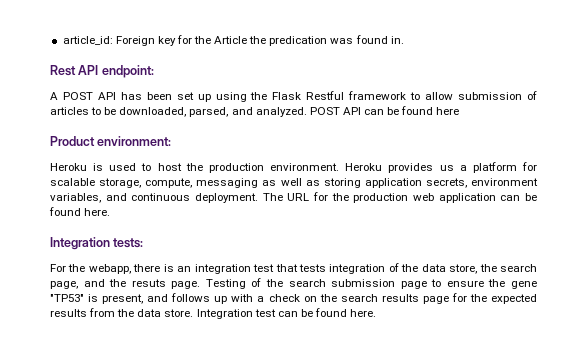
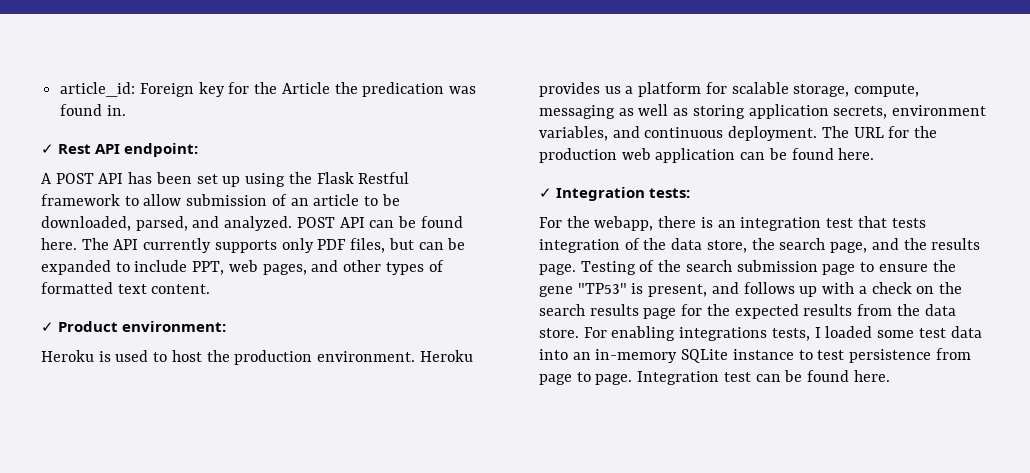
- Rest API endpoint:
+ ✓ Rest API endpoint:
- A POST API has been set up using the Flask Restful framework to allow submission of articles to be downloaded, parsed, and analyzed.
+ A POST API has been set up using the Flask Restful framework to allow submission of an article to be downloaded, parsed, and analyzed.
- POST API can be found here
- Product environment:
+ POST API can be found here. The API currently supports only PDF files, but can be expanded to include PPT, web pages, and other types of formatted text content.
+ ✓ Product environment:
- Integration tests:
+ ✓ Integration tests:
- For the webapp, there is an integration test that tests integration of the data store, the search page, and the resuts page.
+ For the webapp, there is an integration test that tests integration of the data store, the search page, and the results page.
+ For enabling integrations tests, I loaded some test data into an in-memory SQLite instance to test persistence from page to page.

